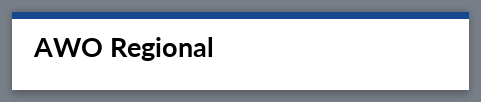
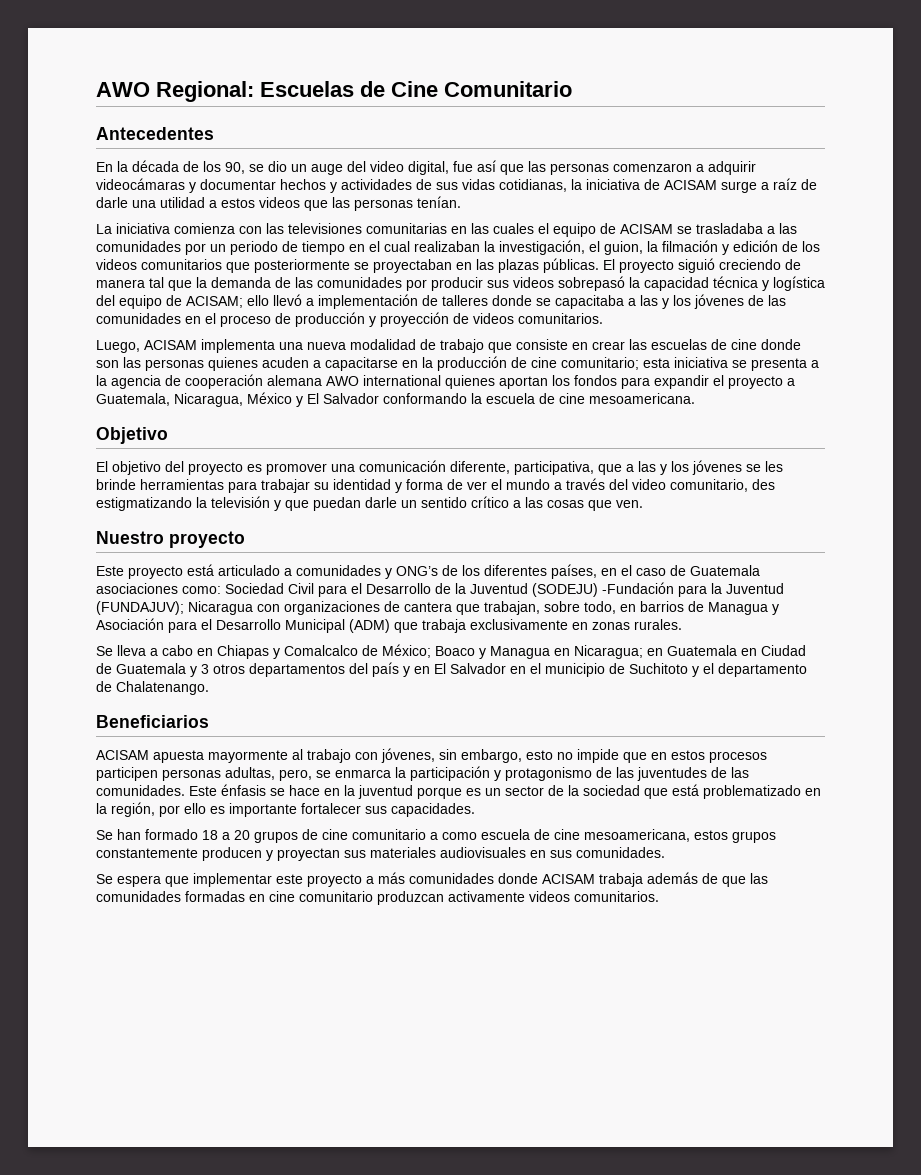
- AWO Regional
+ AWO Regional: Escuelas de Cine Comunitario
+ Antecedentes
+ En la década de los 90, se dio un auge del video digital, fue así que las personas comenzaron a adquirir videocámaras y documentar hechos y actividades de sus vidas cotidianas, la iniciativa de ACISAM surge a raíz de darle una utilidad a estos videos que las personas tenían.
+ La iniciativa comienza con las televisiones comunitarias en las cuales el equipo de ACISAM se trasladaba a las comunidades por un periodo de tiempo en el cual realizaban la investigación, el guion, la filmación y edición de los videos comunitarios que posteriormente se proyectaban en las plazas públicas. El proyecto siguió creciendo de manera tal que la demanda de las comunidades por producir sus videos sobrepasó la capacidad técnica y logística del equipo de ACISAM; ello llevó a implementación de talleres donde se capacitaba a las y los jóvenes de las comunidades en el proceso de producción y proyección de videos comunitarios.
+ Luego, ACISAM implementa una nueva modalidad de trabajo que consiste en crear las escuelas de cine donde son las personas quienes acuden a capacitarse en la producción de cine comunitario; esta iniciativa se presenta a la agencia de cooperación alemana AWO international quienes aportan los fondos para expandir el proyecto a Guatemala, Nicaragua, México y El Salvador conformando la escuela de cine mesoamericana.
+ Objetivo
+ El objetivo del proyecto es promover una comunicación diferente, participativa, que a las y los jóvenes se les brinde herramientas para trabajar su identidad y forma de ver el mundo a través del video comunitario, des estigmatizando la televisión y que puedan darle un sentido crítico a las cosas que ven.
+ Nuestro proyecto
+ Este proyecto está articulado a comunidades y ONG’s de los diferentes países, en el caso de Guatemala asociaciones como: Sociedad Civil para el Desarrollo de la Juventud (SODEJU) -Fundación para la Juventud (FUNDAJUV); Nicaragua con organizaciones de cantera que trabajan, sobre todo, en barrios de Managua y Asociación para el Desarrollo Municipal (ADM) que trabaja exclusivamente en zonas rurales.
+ Se lleva a cabo en Chiapas y Comalcalco de México; Boaco y Managua en Nicaragua; en Guatemala en Ciudad de Guatemala y 3 otros departamentos del país y en El Salvador en el municipio de Suchitoto y el departamento de Chalatenango.
+ Beneficiarios
+ ACISAM apuesta mayormente al trabajo con jóvenes, sin embargo, esto no impide que en estos procesos participen personas adultas, pero, se enmarca la participación y protagonismo de las juventudes de las comunidades. Este énfasis se hace en la juventud porque es un sector de la sociedad que está problematizado en la región, por ello es importante fortalecer sus capacidades.
+ Se han formado 18 a 20 grupos de cine comunitario a como escuela de cine mesoamericana, estos grupos constantemente producen y proyectan sus materiales audiovisuales en sus comunidades.
+ Se espera que implementar este proyecto a más comunidades donde ACISAM trabaja además de que las comunidades formadas en cine comunitario produzcan activamente videos comunitarios.

